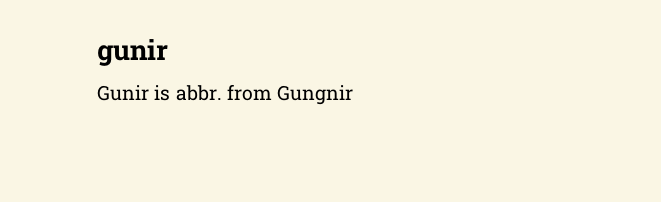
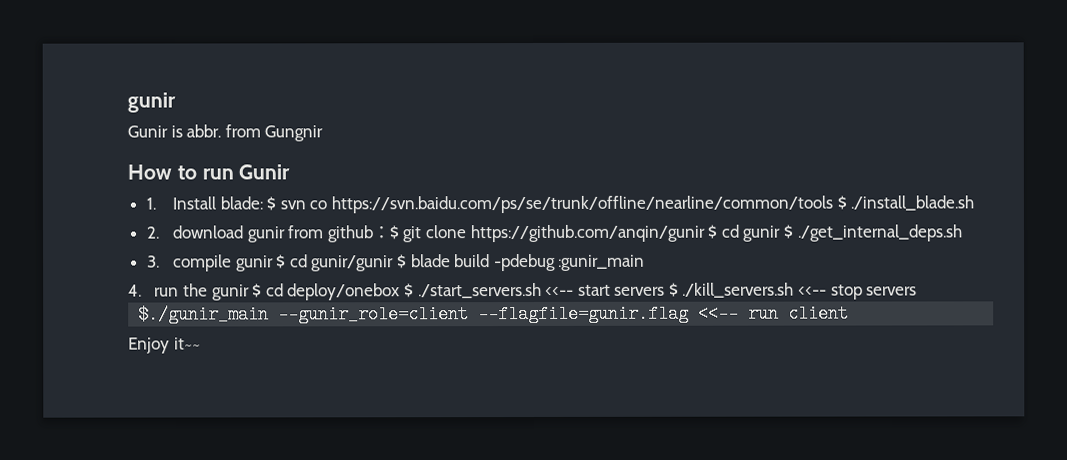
+ How to run Gunir
+ 1. Install blade: $ svn co https://svn.baidu.com/ps/se/trunk/offline/nearline/common/tools $ ./install_blade.sh
+ 2. download gunir from github：$ git clone https://github.com/anqin/gunir $ cd gunir $ ./get_internal_deps.sh
+ 3. compile gunir $ cd gunir/gunir $ blade build -pdebug :gunir_main
+ 4. run the gunir $ cd deploy/onebox $ ./start_servers.sh <<-- start servers $ ./kill_servers.sh <<-- stop servers
+ $./gunir_main --gunir_role=client --flagfile=gunir.flag <<-- run client
+ Enjoy it~~

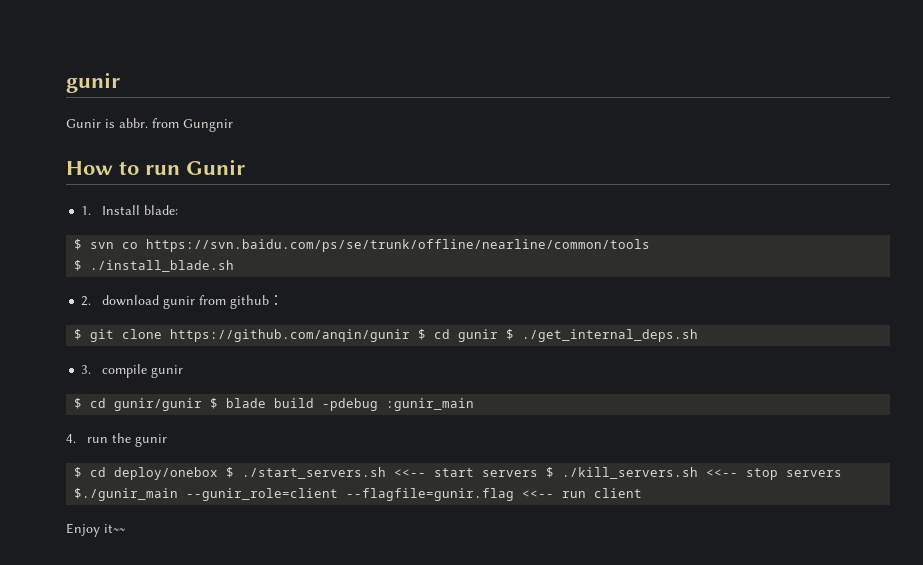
- 1. Install blade: $ svn co https://svn.baidu.com/ps/se/trunk/offline/nearline/common/tools $ ./install_blade.sh
+ 1. Install blade:
+ $ svn co https://svn.baidu.com/ps/se/trunk/offline/nearline/common/tools
+ $ ./install_blade.sh
- 2. download gunir from github：$ git clone https://github.com/anqin/gunir $ cd gunir $ ./get_internal_deps.sh
+ 2. download gunir from github：
+ $ git clone https://github.com/anqin/gunir $ cd gunir $ ./get_internal_deps.sh
- 3. compile gunir $ cd gunir/gunir $ blade build -pdebug :gunir_main
+ 3. compile gunir
+ $ cd gunir/gunir $ blade build -pdebug :gunir_main
- 4. run the gunir $ cd deploy/onebox $ ./start_servers.sh <<-- start servers $ ./kill_servers.sh <<-- stop servers
+ 4. run the gunir
+ $ cd deploy/onebox $ ./start_servers.sh <<-- start servers $ ./kill_servers.sh <<-- stop servers

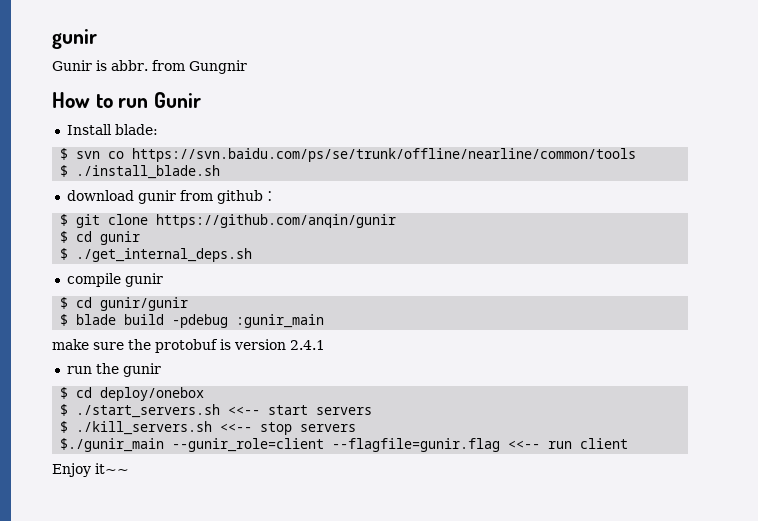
- 1. Install blade:
+ Install blade:
- 2. download gunir from github：
+ download gunir from github：
- $ git clone https://github.com/anqin/gunir $ cd gunir $ ./get_internal_deps.sh
+ $ git clone https://github.com/anqin/gunir
+ $ cd gunir
+ $ ./get_internal_deps.sh
- 3. compile gunir
+ compile gunir
- $ cd gunir/gunir $ blade build -pdebug :gunir_main
+ $ cd gunir/gunir
+ $ blade build -pdebug :gunir_main
- 4. run the gunir
+ make sure the protobuf is version 2.4.1
+ run the gunir
- $ cd deploy/onebox $ ./start_servers.sh <<-- start servers $ ./kill_servers.sh <<-- stop servers
+ $ cd deploy/onebox
+ $ ./start_servers.sh <<-- start servers
+ $ ./kill_servers.sh <<-- stop servers

